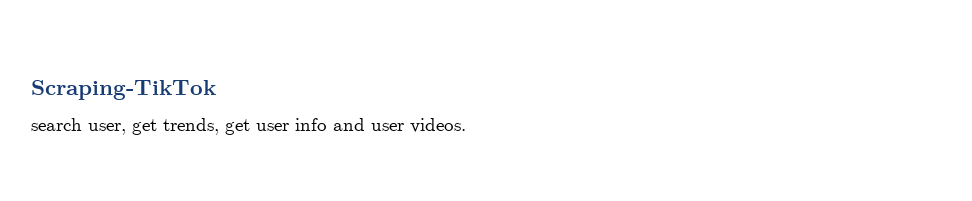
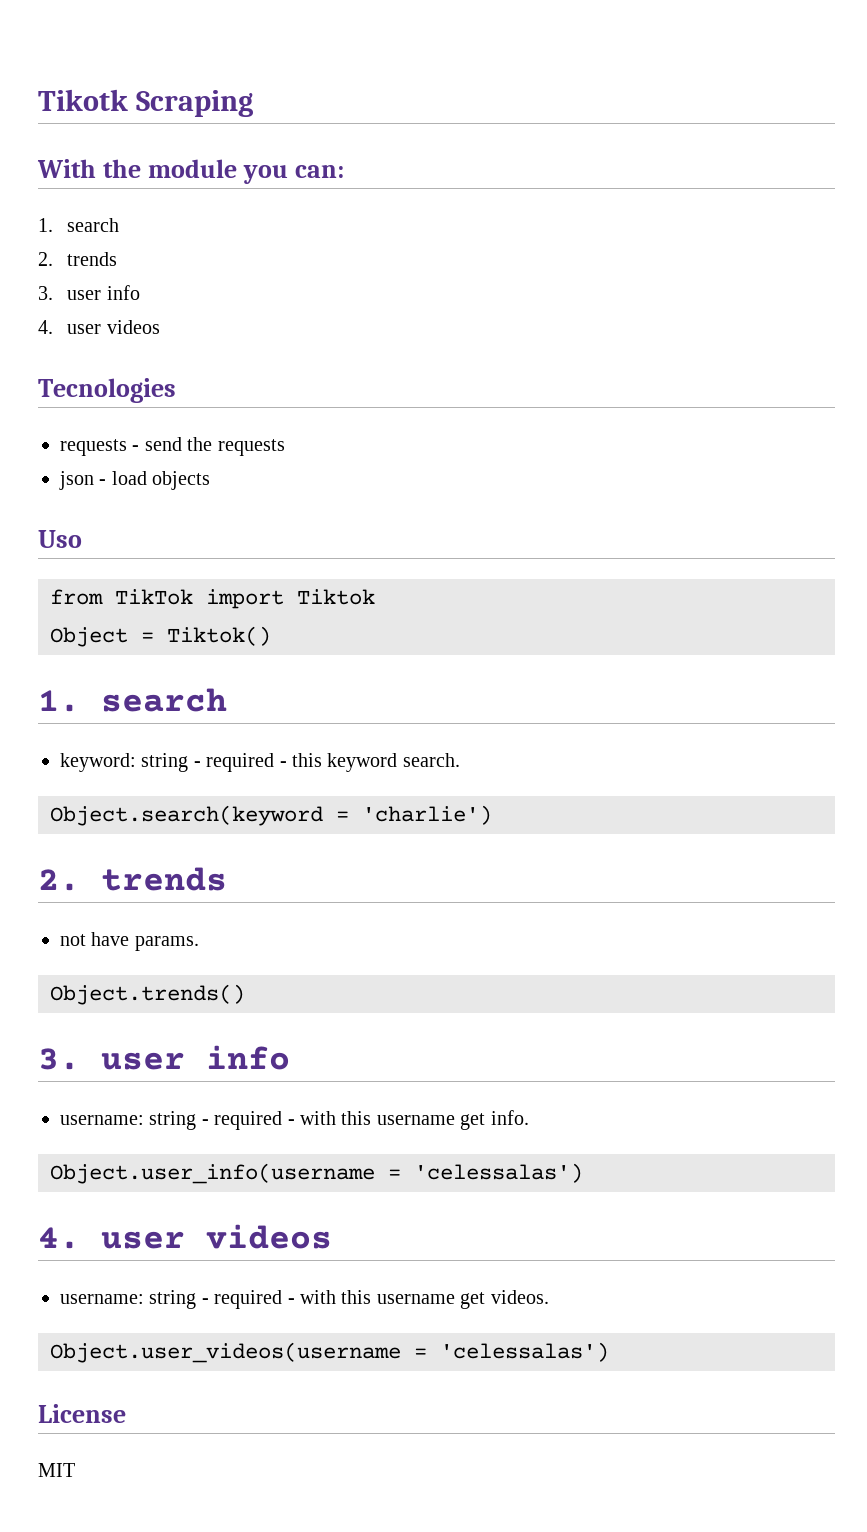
- Scraping-TikTok
- search user, get trends, get user info and user videos.
+ Tikotk Scraping
+ With the module you can:
+ 1. search
+ 2. trends
+ 3. user info
+ 4. user videos
+ Tecnologies
+ requests - send the requests
+ json - load objects
+ Uso
+ from TikTok import Tiktok
+ Object = Tiktok()
+ 1. search
+ keyword: string - required - this keyword search.
+ Object.search(keyword = 'charlie')
+ 2. trends
+ not have params.
+ Object.trends()
+ 3. user info
+ username: string - required - with this username get info.
+ Object.user_info(username = 'celessalas')
+ 4. user videos
+ username: string - required - with this username get videos.
+ Object.user_videos(username = 'celessalas')
+ License
+ MIT

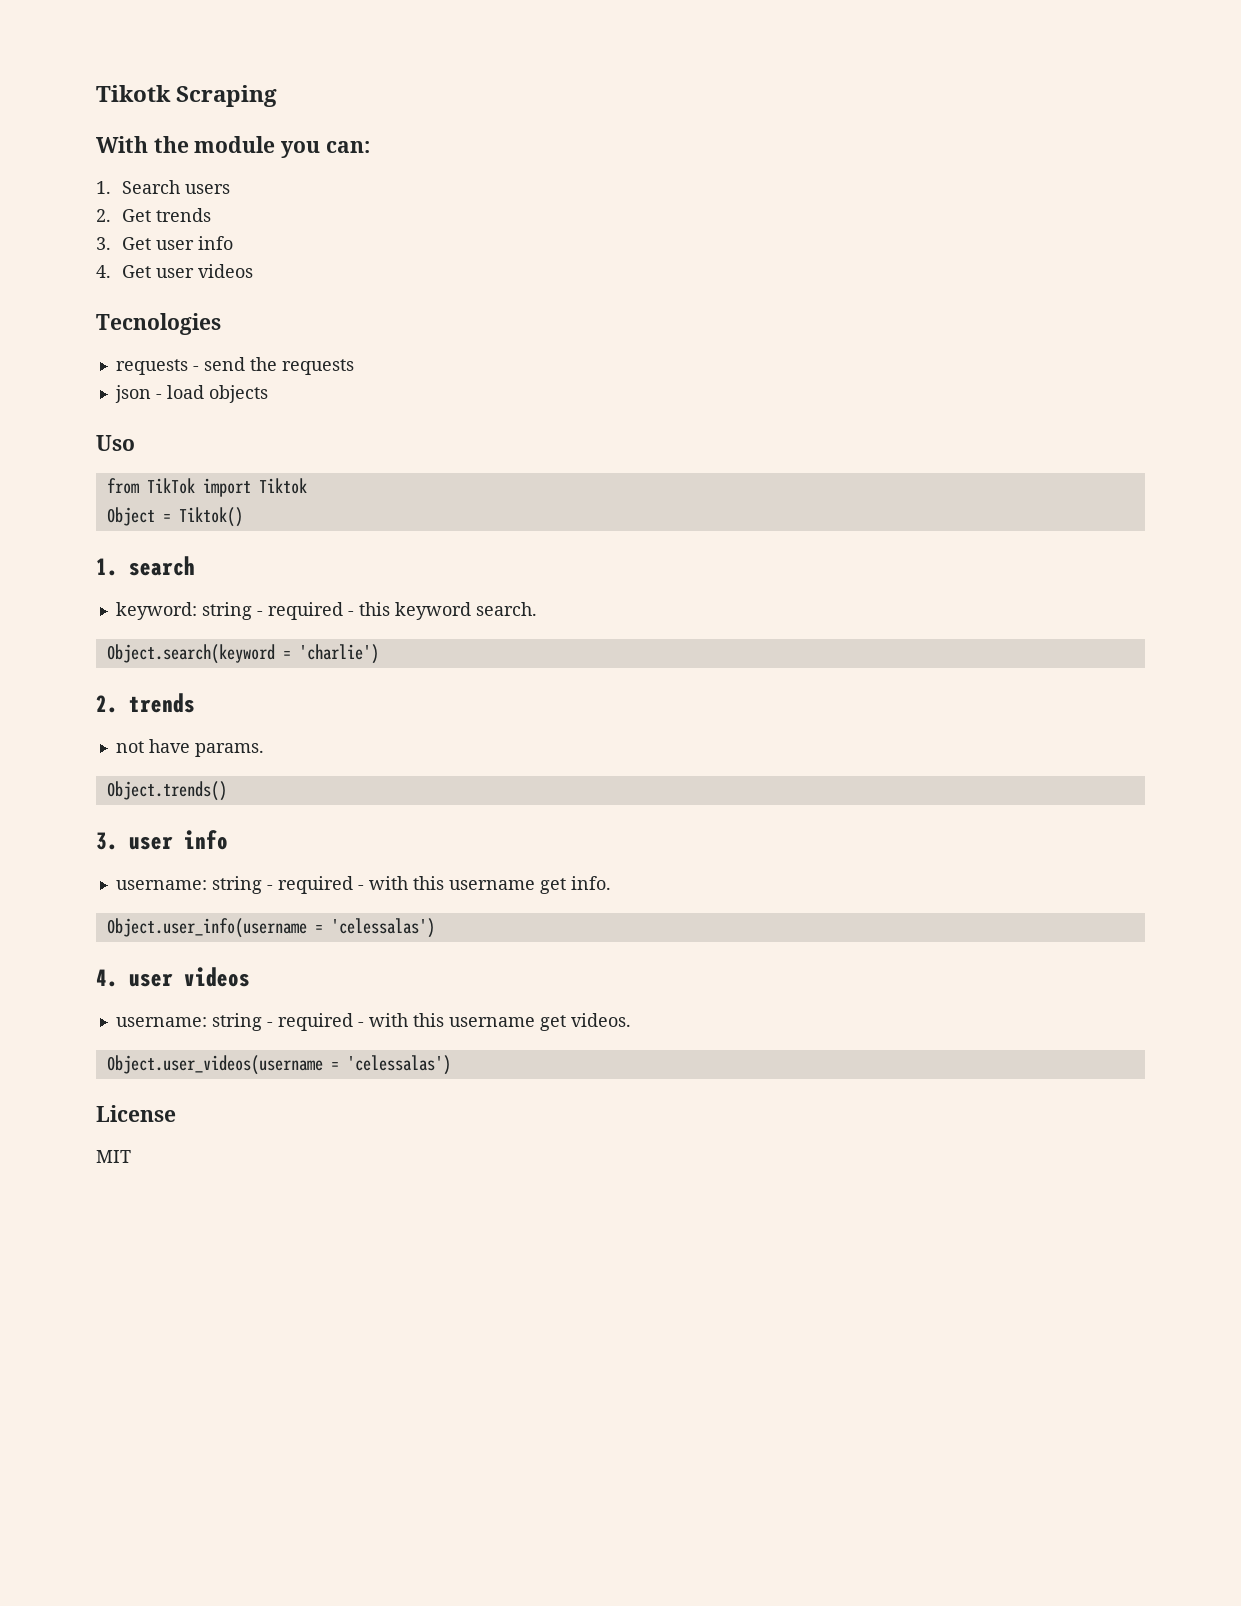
  With the module you can:
- 1. search
- 2. trends
- 3. user info
- 4. user videos
+ 1. Search users
+ 2. Get trends
+ 3. Get user info
+ 4. Get user videos

